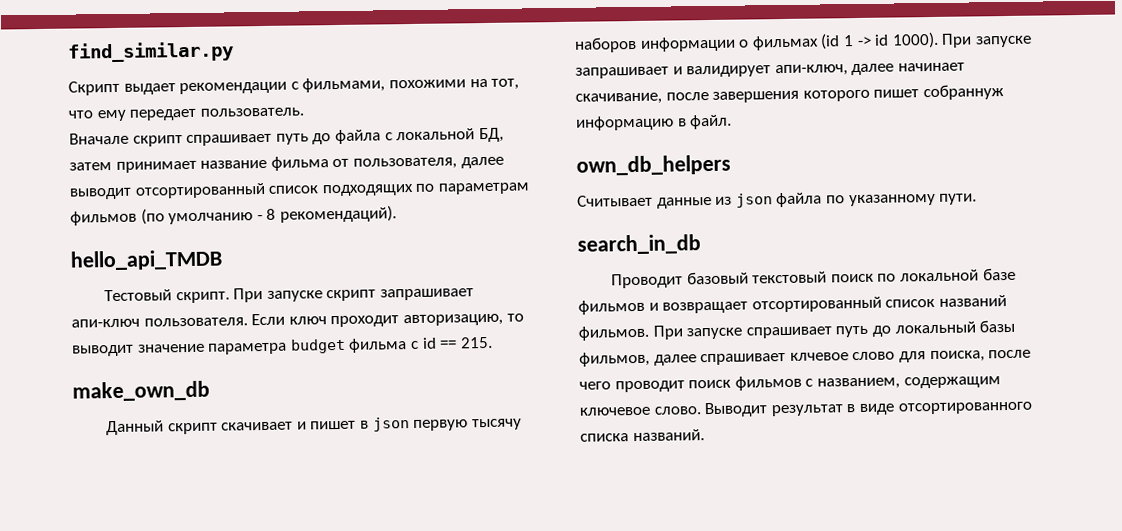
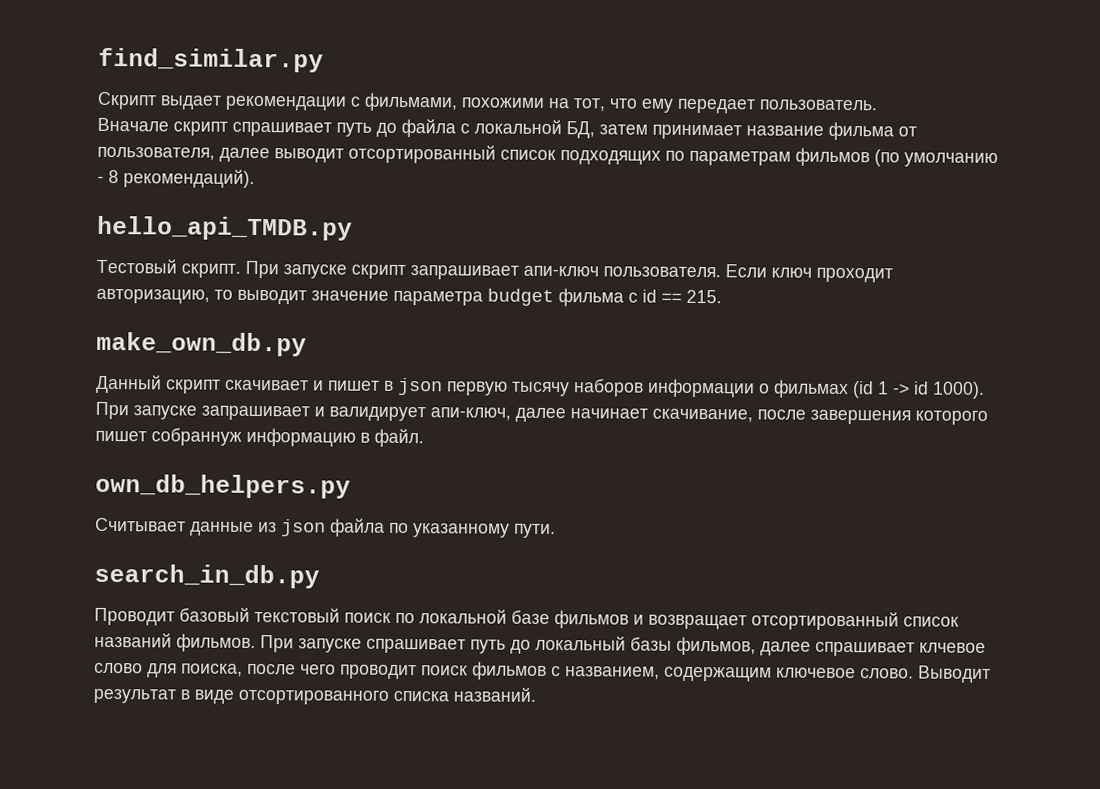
- hello_api_TMDB
+ hello_api_TMDB.py
- make_own_db
+ make_own_db.py
- own_db_helpers
+ own_db_helpers.py
- search_in_db
+ search_in_db.py

